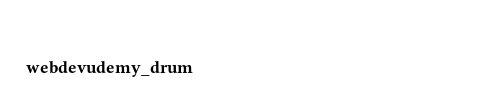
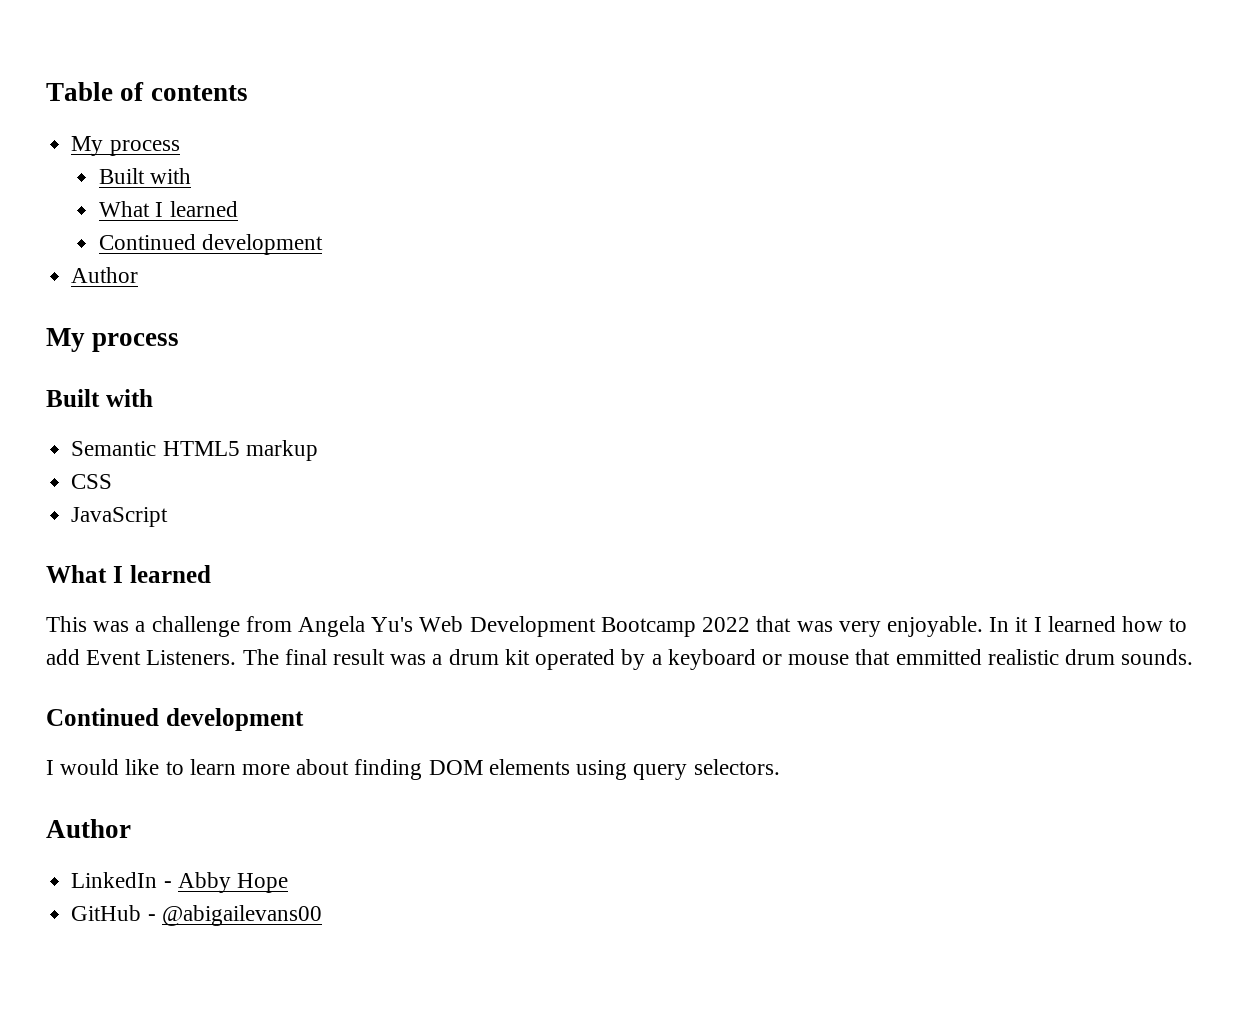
- webdevudemy_drum
+ Table of contents
+ My process
+ Built with
+ What I learned
+ Continued development
+ Author
+ My process
+ Built with
+ Semantic HTML5 markup
+ CSS
+ JavaScript
+ What I learned
+ This was a challenge from Angela Yu's Web Development Bootcamp 2022 that was very enjoyable. In it I learned how to add Event Listeners. The final result was a drum kit operated by a keyboard or mouse that emmitted realistic drum sounds.
+ Continued development
+ I would like to learn more about finding DOM elements using query selectors.
+ Author
+ LinkedIn - Abby Hope
+ GitHub - @abigailevans00

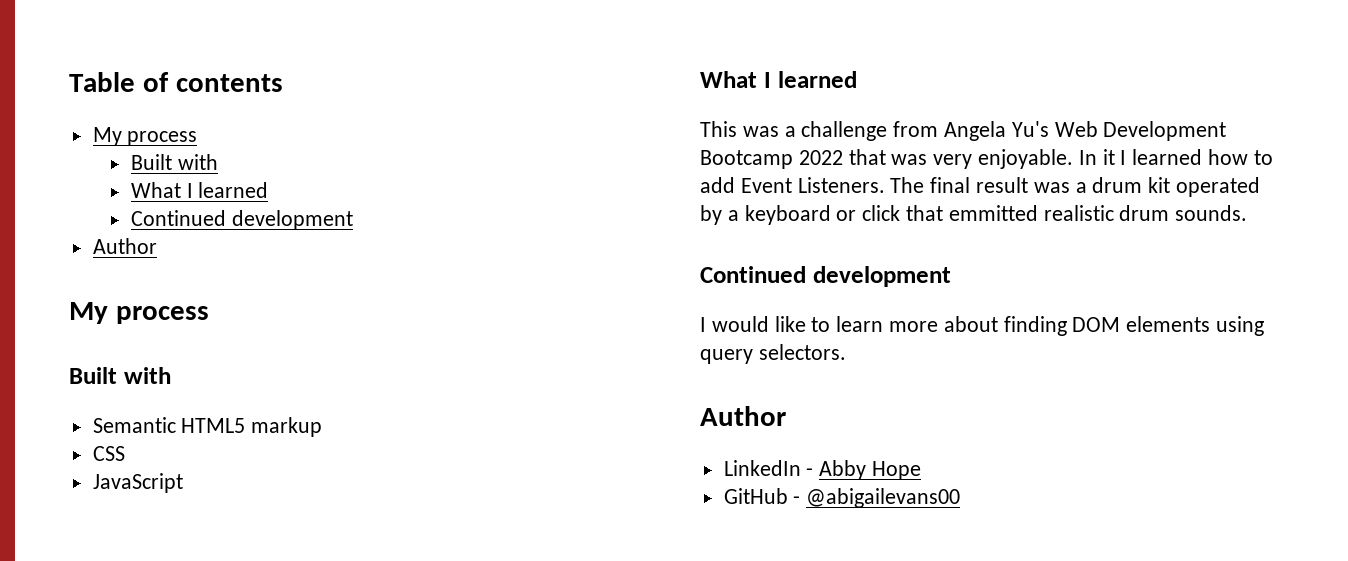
- The final result was a drum kit operated by a keyboard or mouse that emmitted realistic drum sounds.
+ The final result was a drum kit operated by a keyboard or click that emmitted realistic drum sounds.

